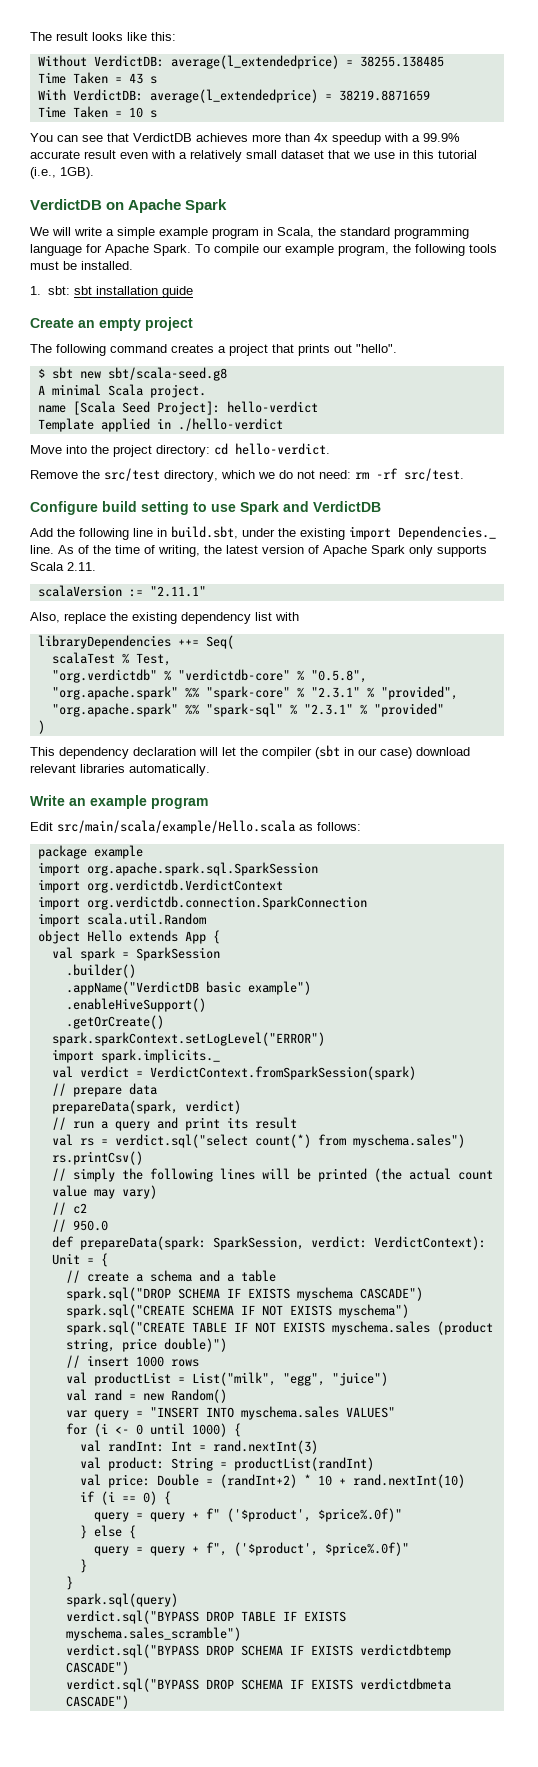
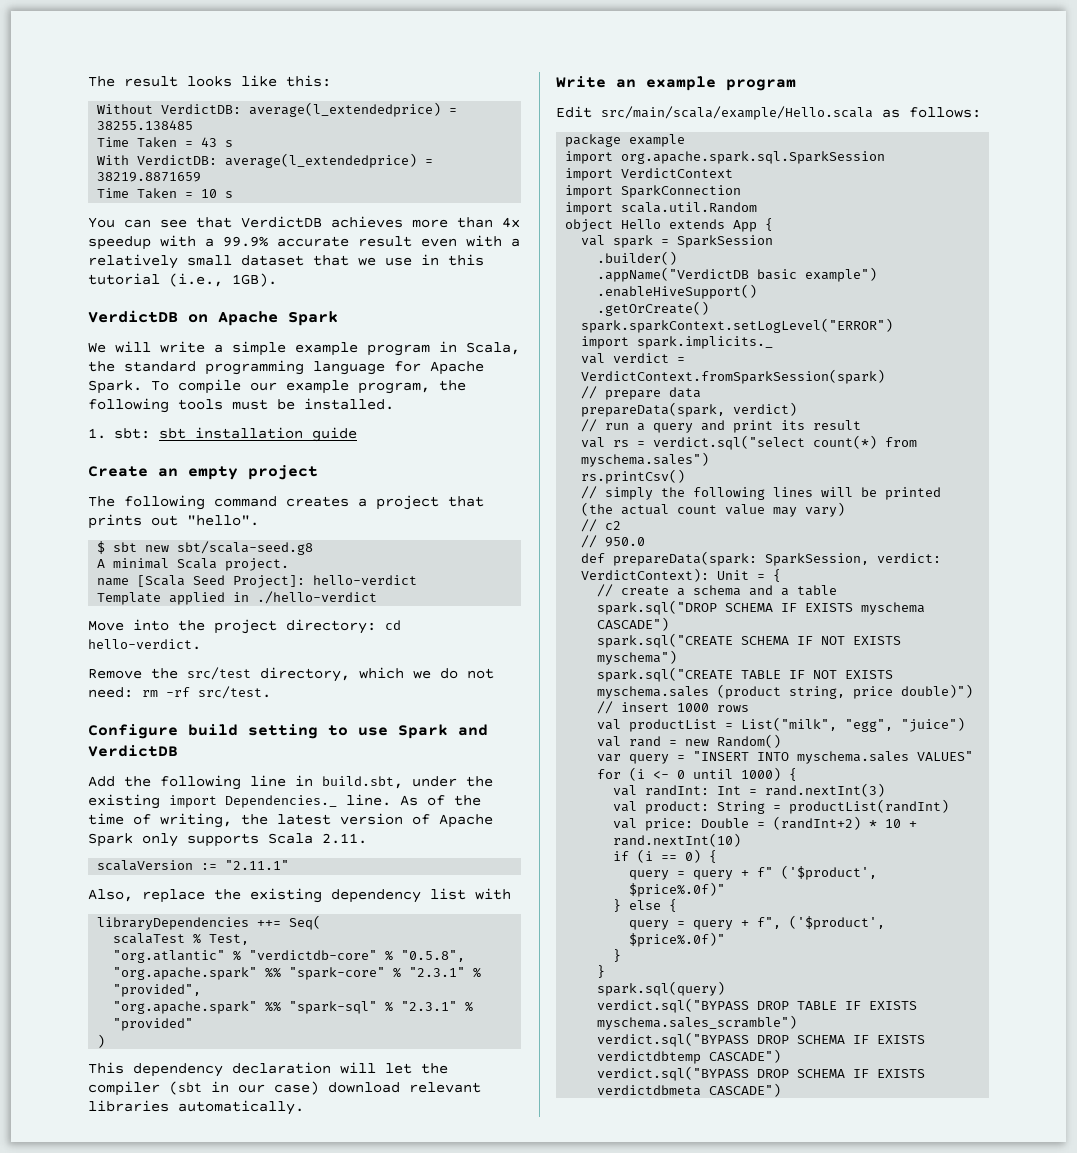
- "org.verdictdb" % "verdictdb-core" % "0.5.8",
+ "org.atlantic" % "verdictdb-core" % "0.5.8",
- import org.verdictdb.VerdictContext
- import org.verdictdb.connection.SparkConnection
+ import VerdictContext
+ import SparkConnection

